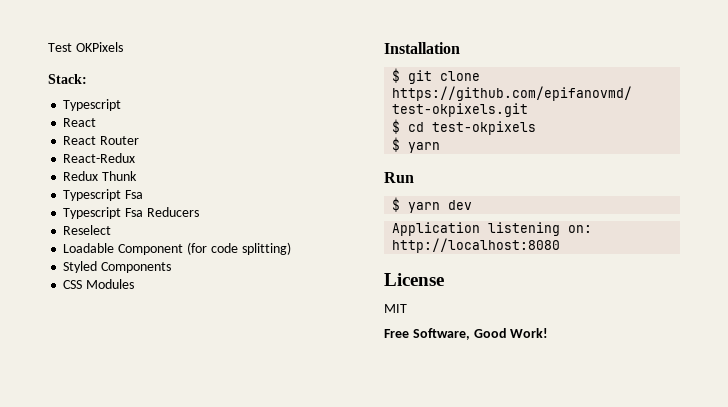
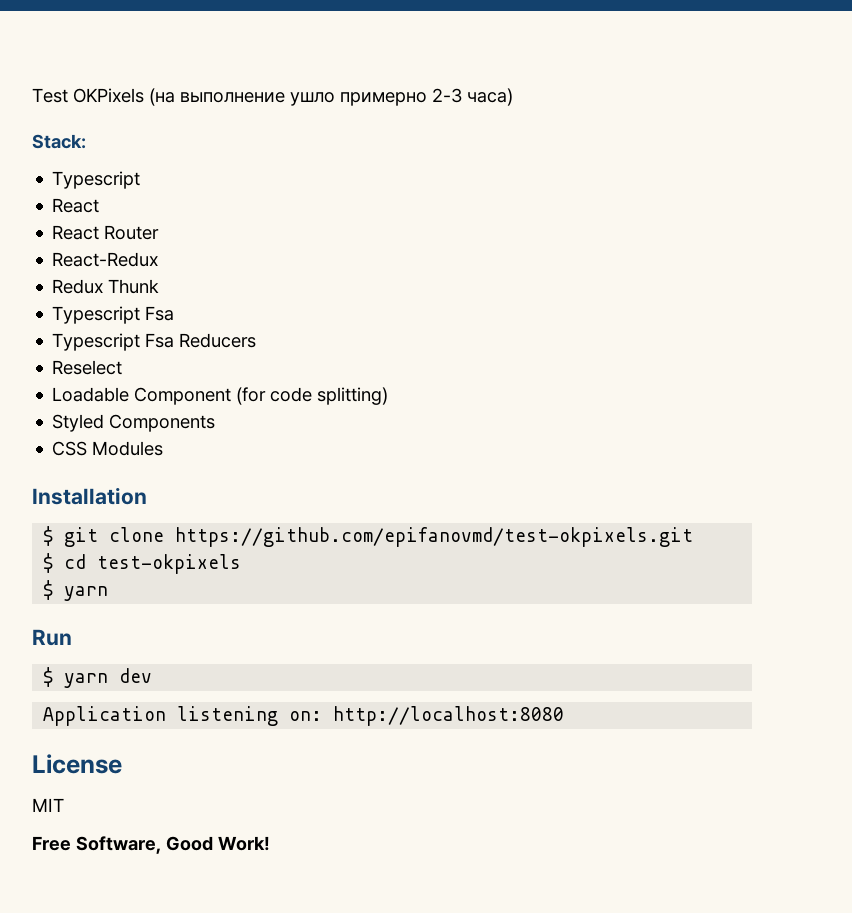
- Test OKPixels
+ Test OKPixels (на выполнение ушло примерно 2-3 часа)

